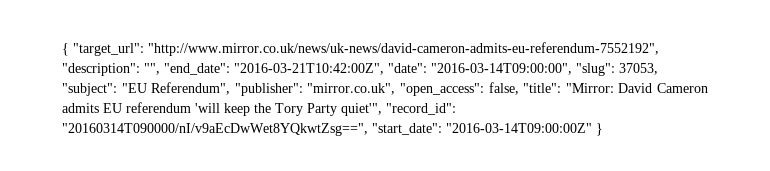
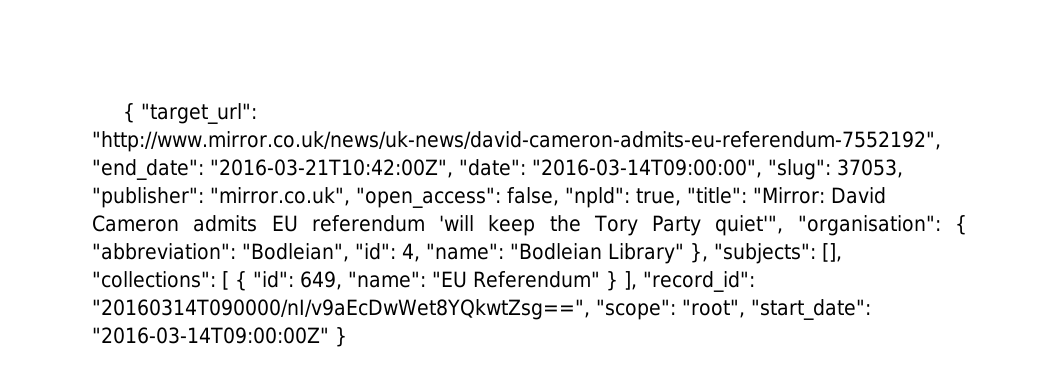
- { "target_url": "http://www.mirror.co.uk/news/uk-news/david-cameron-admits-eu-referendum-7552192", "description": "", "end_date": "2016-03-21T10:42:00Z", "date": "2016-03-14T09:00:00", "slug": 37053, "subject": "EU Referendum", "publisher": "mirror.co.uk", "open_access": false, "title": "Mirror: David Cameron admits EU referendum 'will keep the Tory Party quiet'", "record_id": "20160314T090000/nI/v9aEcDwWet8YQkwtZsg==", "start_date": "2016-03-14T09:00:00Z" }
+ { "target_url": "http://www.mirror.co.uk/news/uk-news/david-cameron-admits-eu-referendum-7552192", "end_date": "2016-03-21T10:42:00Z", "date": "2016-03-14T09:00:00", "slug": 37053, "publisher": "mirror.co.uk", "open_access": false, "npld": true, "title": "Mirror: David Cameron admits EU referendum 'will keep the Tory Party quiet'", "organisation": { "abbreviation": "Bodleian", "id": 4, "name": "Bodleian Library" }, "subjects": [], "collections": [ { "id": 649, "name": "EU Referendum" } ], "record_id": "20160314T090000/nI/v9aEcDwWet8YQkwtZsg==", "scope": "root", "start_date": "2016-03-14T09:00:00Z" }

